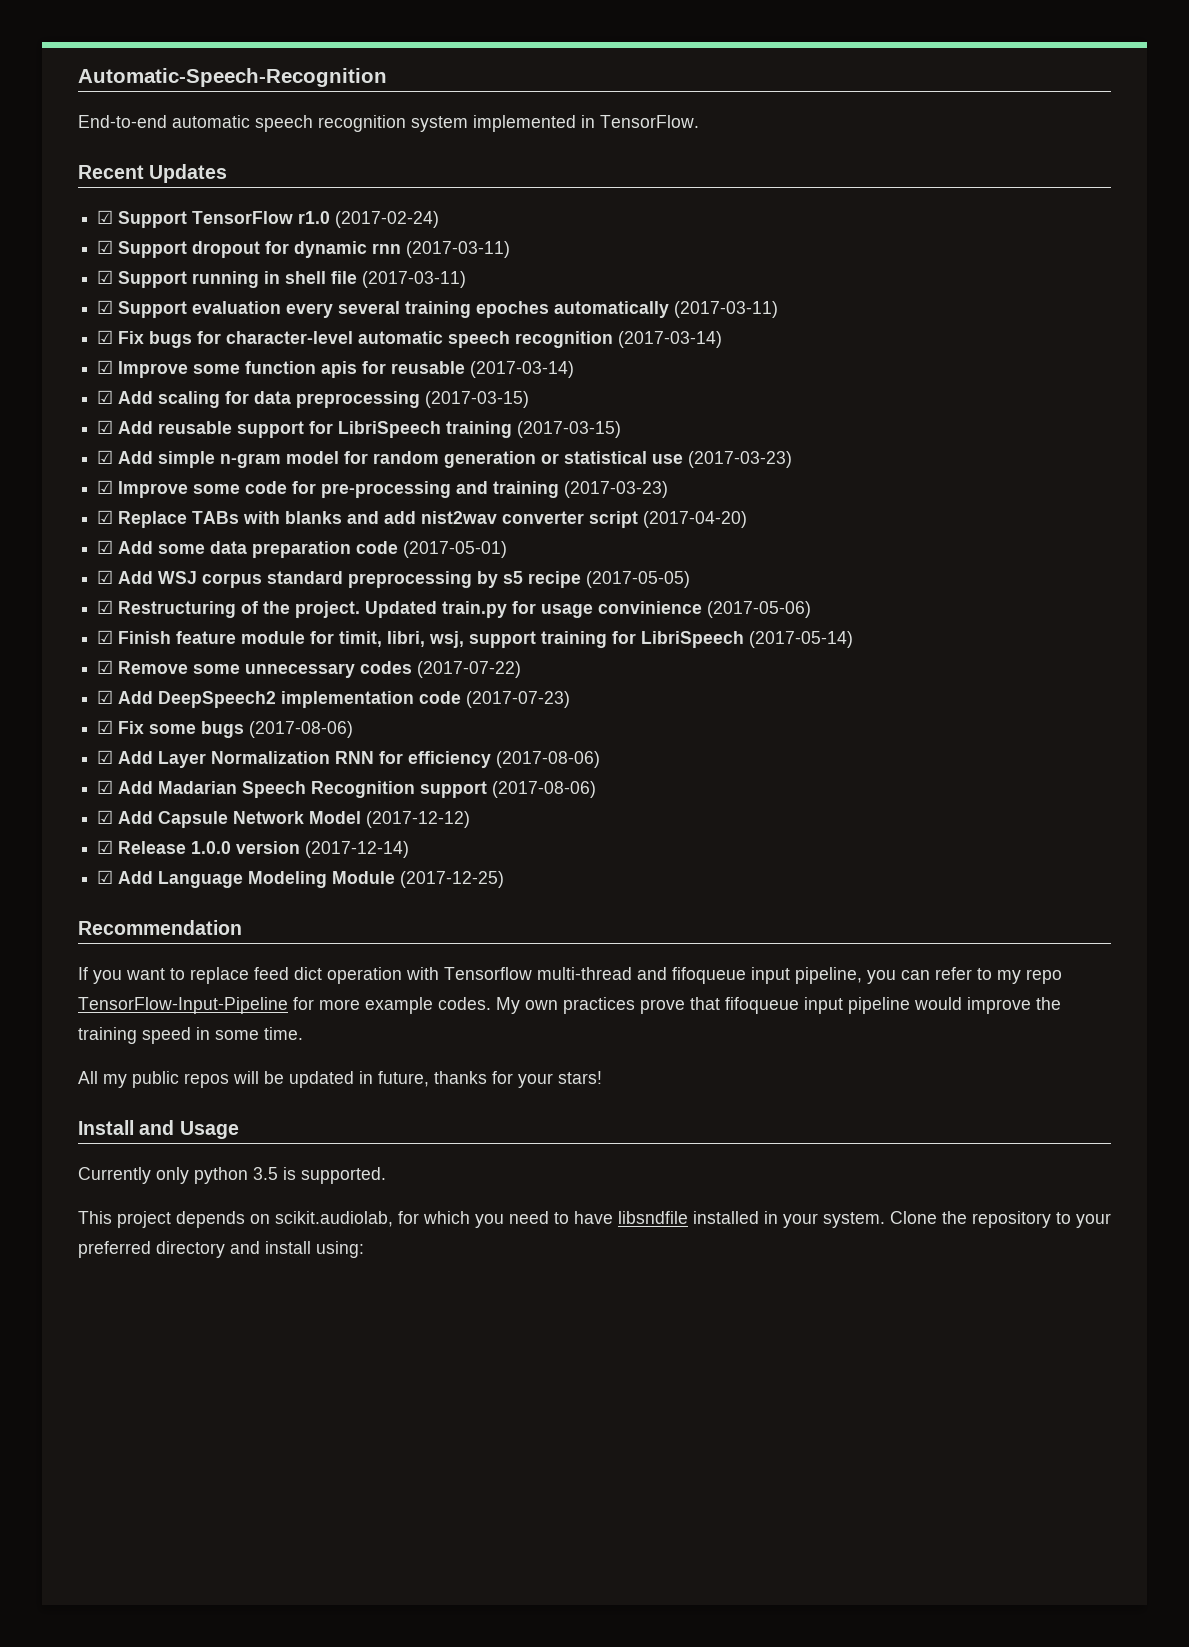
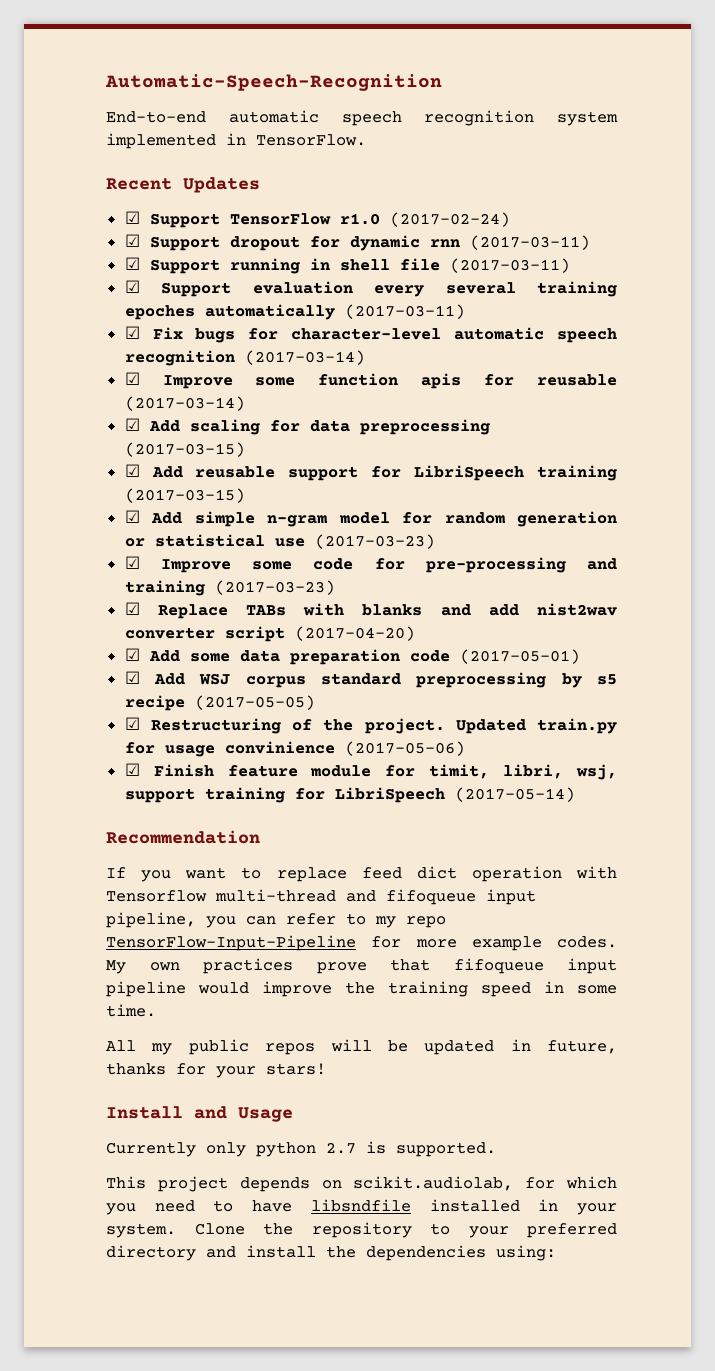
- ☑ Remove some unnecessary codes (2017-07-22)
- ☑ Add DeepSpeech2 implementation code (2017-07-23)
- ☑ Fix some bugs (2017-08-06)
- ☑ Add Layer Normalization RNN for efficiency (2017-08-06)
- ☑ Add Madarian Speech Recognition support (2017-08-06)
- ☑ Add Capsule Network Model (2017-12-12)
- ☑ Release 1.0.0 version (2017-12-14)
- ☑ Add Language Modeling Module (2017-12-25)
- Currently only python 3.5 is supported.
+ Currently only python 2.7 is supported.
- Clone the repository to your preferred directory and install using:
+ Clone the repository to your preferred directory and install the dependencies using:

